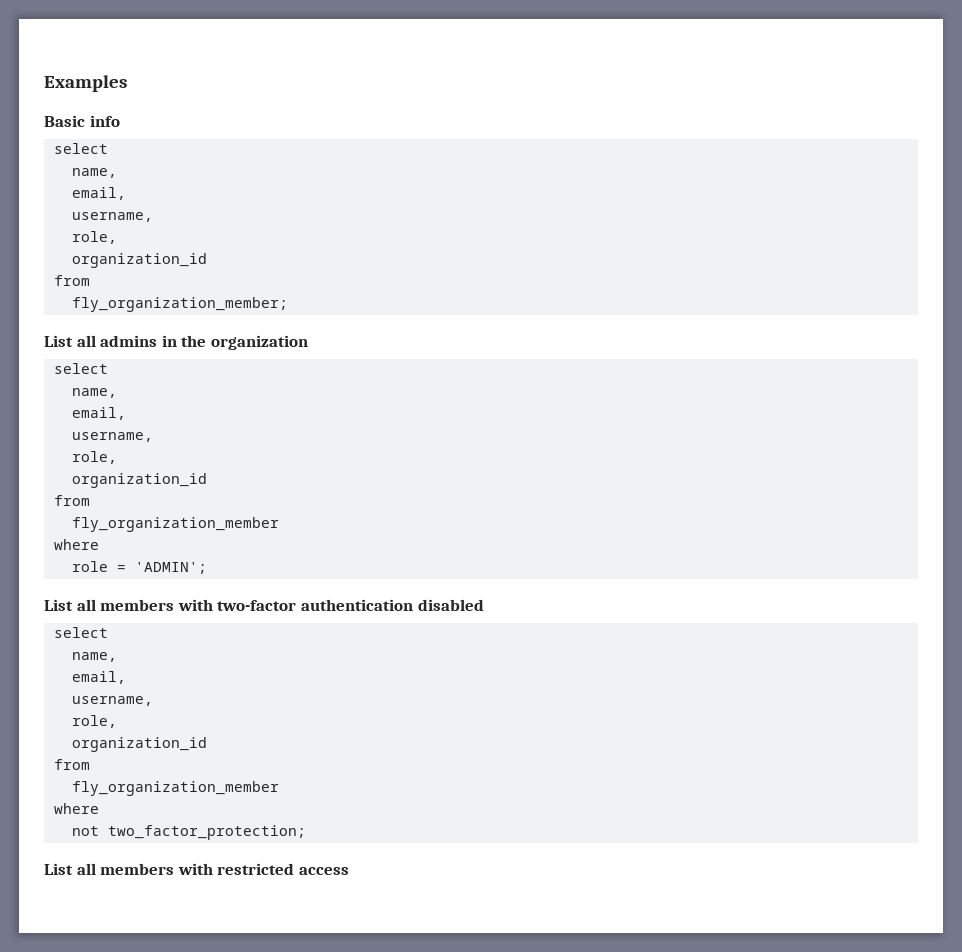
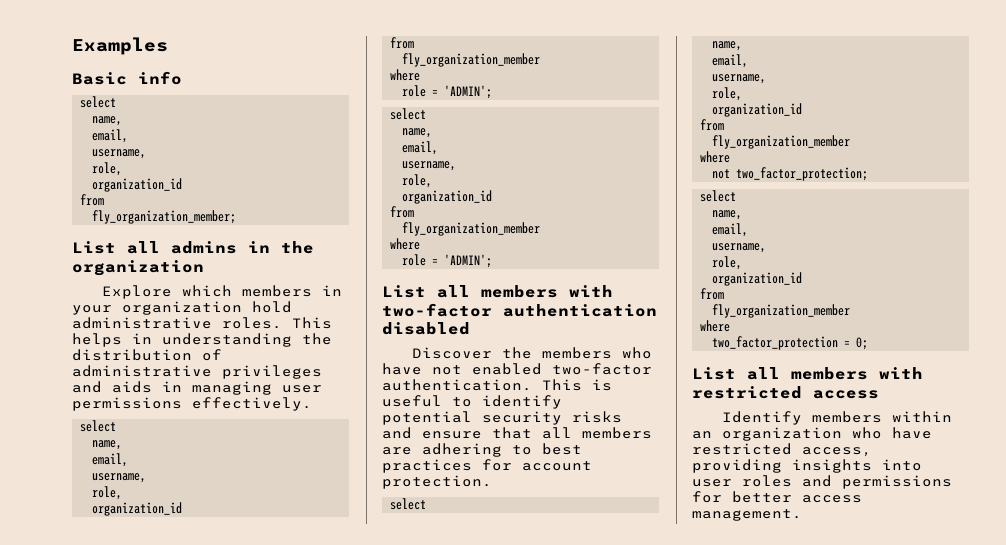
+ Explore which members in your organization hold administrative roles. This helps in understanding the distribution of administrative privileges and aids in managing user permissions effectively.
+ select
+ name,
+ email,
+ username,
+ role,
+ organization_id
+ from
+ fly_organization_member
+ where
+ role = 'ADMIN';
+ Discover the members who have not enabled two-factor authentication. This is useful to identify potential security risks and ensure that all members are adhering to best practices for account protection.
  not two_factor_protection;
+ select
+ name,
+ email,
+ username,
+ role,
+ organization_id
+ from
+ fly_organization_member
+ where
+ two_factor_protection = 0;
+ Identify members within an organization who have restricted access, providing insights into user roles and permissions for better access management.

